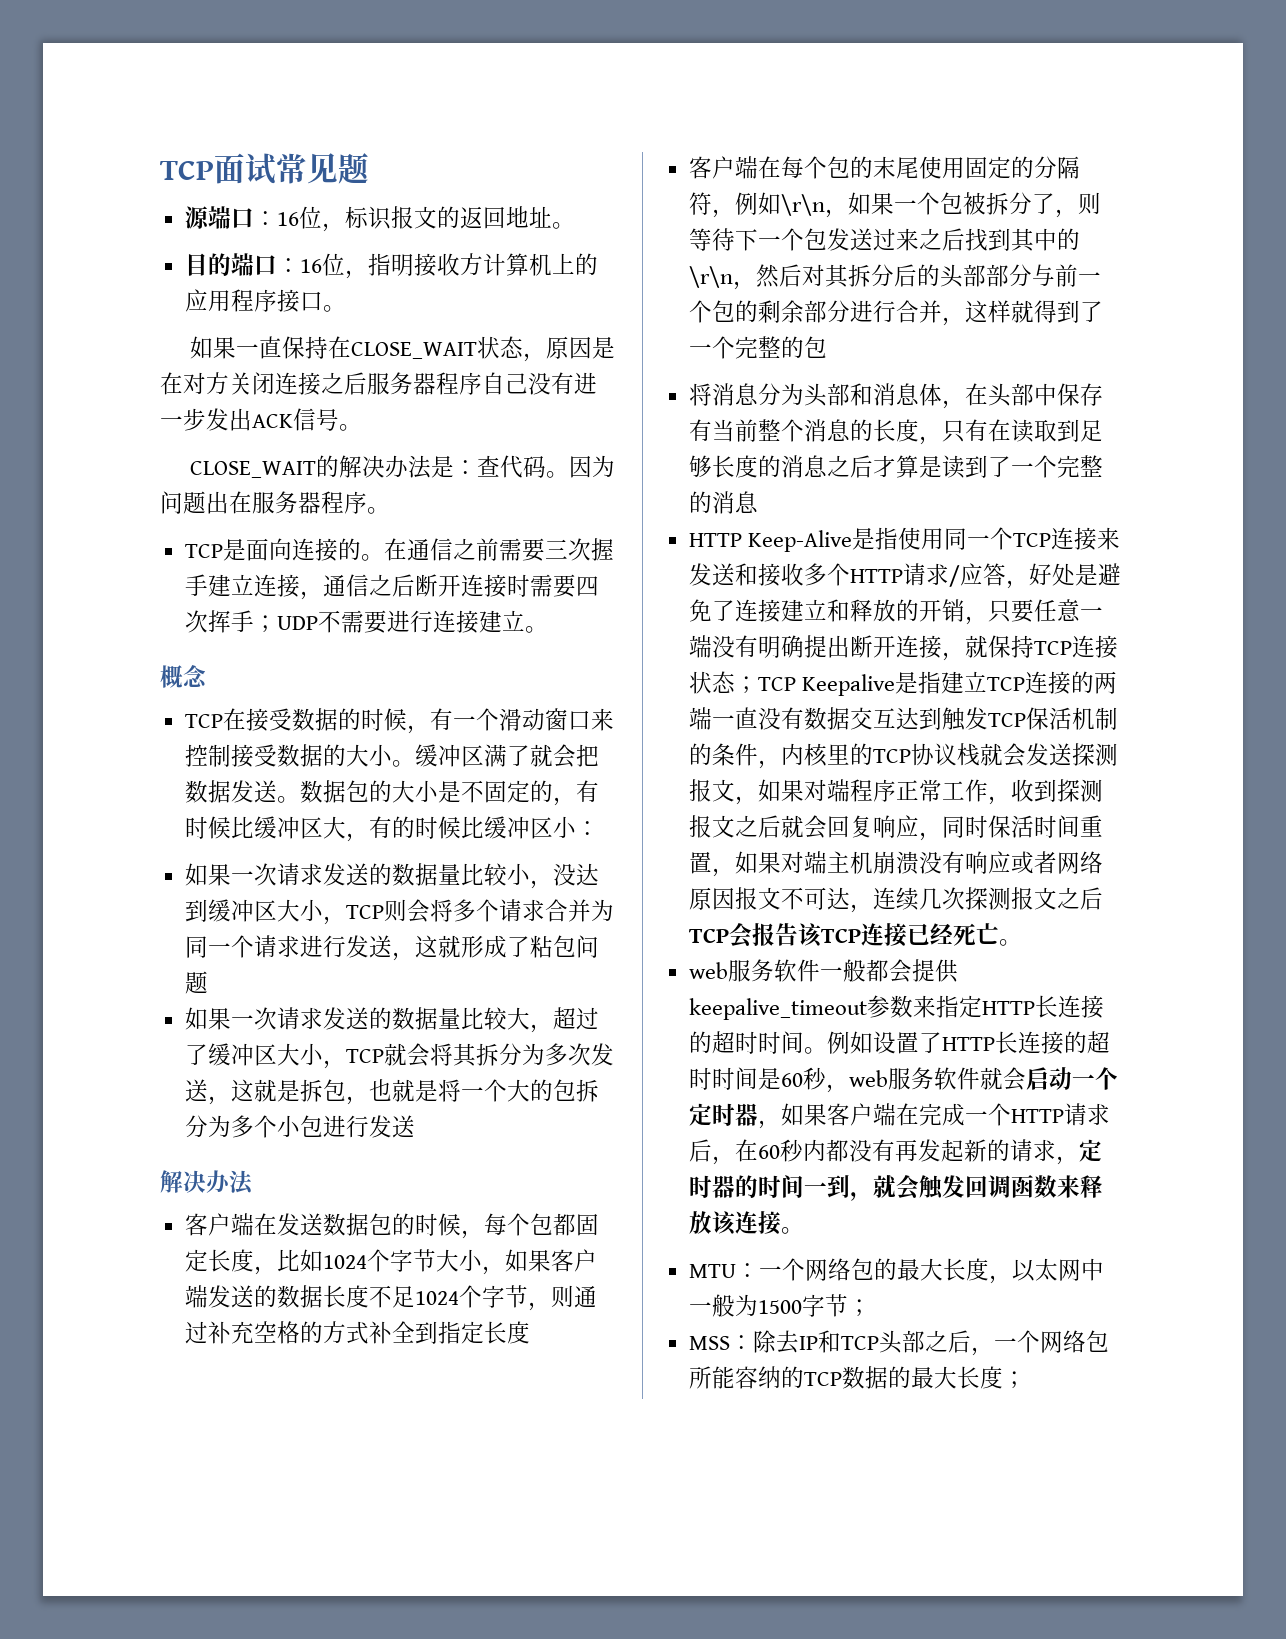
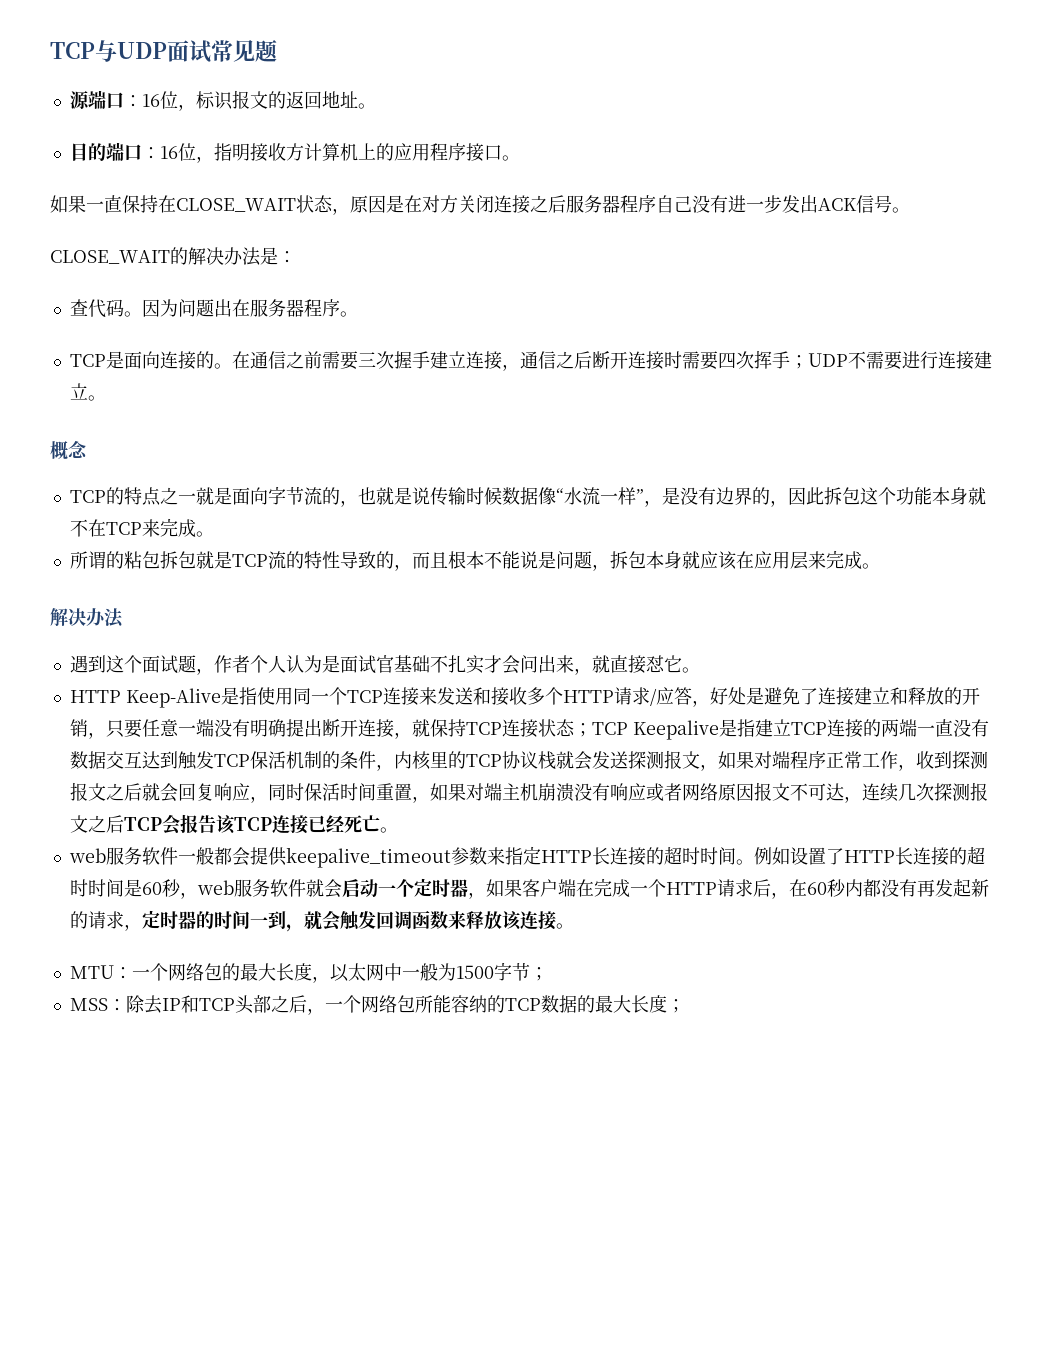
- TCP面试常见题
+ TCP与UDP面试常见题
- CLOSE_WAIT的解决办法是：查代码。
+ CLOSE_WAIT的解决办法是：
+ 查代码。
- TCP在接受数据的时候，有一个滑动窗口来控制接受数据的大小。缓冲区满了就会把数据发送。数据包的大小是不固定的，有时候比缓冲区大，有的时候比缓冲区小：
- 如果一次请求发送的数据量比较小，没达到缓冲区大小，TCP则会将多个请求合并为同一个请求进行发送，这就形成了粘包问题
- 如果一次请求发送的数据量比较大，超过了缓冲区大小，TCP就会将其拆分为多次发送，这就是拆包，也就是将一个大的包拆分为多个小包进行发送
+ TCP的特点之一就是面向字节流的，也就是说传输时候数据像“水流一样”，是没有边界的，因此拆包这个功能本身就不在TCP来完成。
+ 所谓的粘包拆包就是TCP流的特性导致的，而且根本不能说是问题，拆包本身就应该在应用层来完成。
  解决办法
- 客户端在发送数据包的时候，每个包都固定长度，比如1024个字节大小，如果客户端发送的数据长度不足1024个字节，则通过补充空格的方式补全到指定长度
- 客户端在每个包的末尾使用固定的分隔符，例如\r\n，如果一个包被拆分了，则等待下一个包发送过来之后找到其中的\r\n，然后对其拆分后的头部部分与前一个包的剩余部分进行合并，这样就得到了一个完整的包
- 将消息分为头部和消息体，在头部中保存有当前整个消息的长度，只有在读取到足够长度的消息之后才算是读到了一个完整的消息
+ 遇到这个面试题，作者个人认为是面试官基础不扎实才会问出来，就直接怼它。

